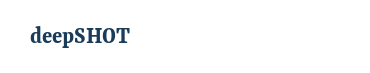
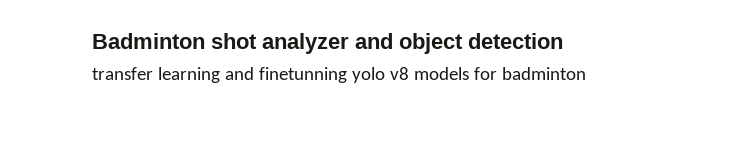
- deepSHOT
+ Badminton shot analyzer and object detection
+ transfer learning and finetunning yolo v8 models for badminton

